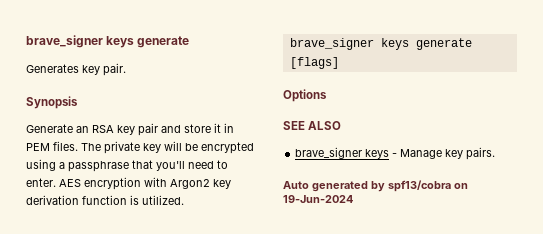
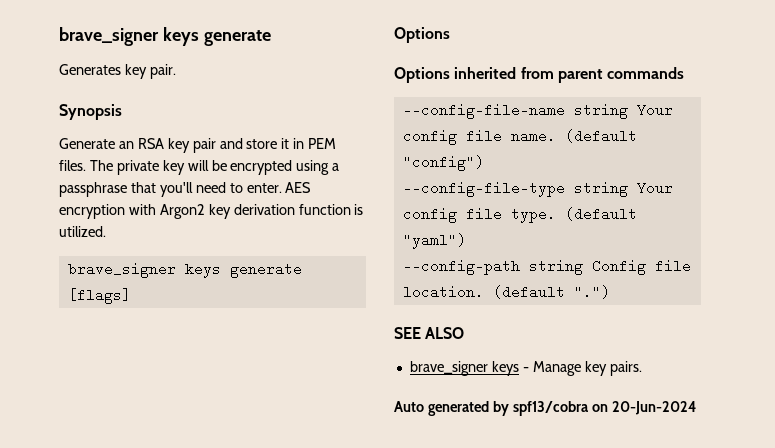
+ Options inherited from parent commands
+ --config-file-name string Your config file name. (default "config")
+ --config-file-type string Your config file type. (default "yaml")
+ --config-path string Config file location. (default ".")
- Auto generated by spf13/cobra on 19-Jun-2024
+ Auto generated by spf13/cobra on 20-Jun-2024

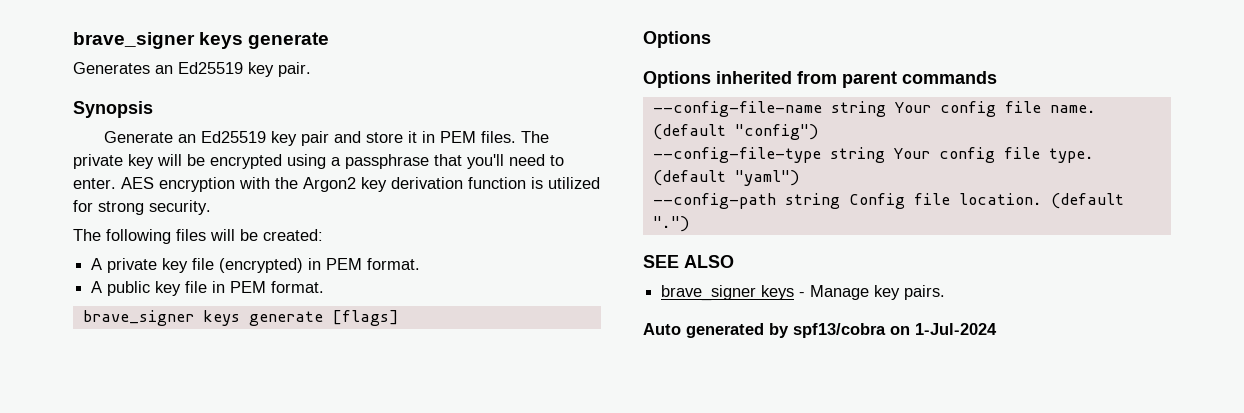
- Generates key pair.
+ Generates an Ed25519 key pair.
- Generate an RSA key pair and store it in PEM files.
+ Generate an Ed25519 key pair and store it in PEM files.
- AES encryption with Argon2 key derivation function is utilized.
+ AES encryption with the Argon2 key derivation function is utilized for strong security.
+ The following files will be created:
+ A private key file (encrypted) in PEM format.
+ A public key file in PEM format.
- Auto generated by spf13/cobra on 20-Jun-2024
+ Auto generated by spf13/cobra on 1-Jul-2024

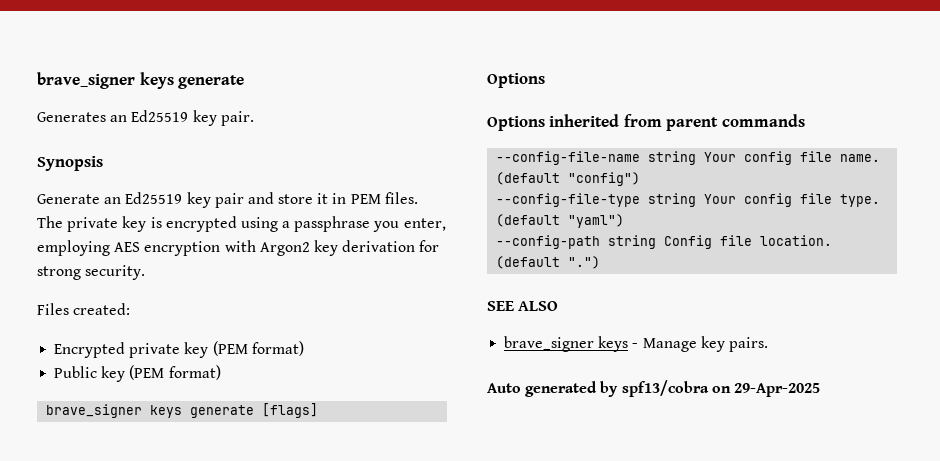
- The private key will be encrypted using a passphrase that you'll need to enter. AES encryption with the Argon2 key derivation function is utilized for strong security.
+ The private key is encrypted using a passphrase you enter, employing AES encryption with Argon2 key derivation for strong security.
- The following files will be created:
+ Files created:
- A private key file (encrypted) in PEM format.
- A public key file in PEM format.
+ Encrypted private key (PEM format)
+ Public key (PEM format)
- Auto generated by spf13/cobra on 1-Jul-2024
+ Auto generated by spf13/cobra on 29-Apr-2025

